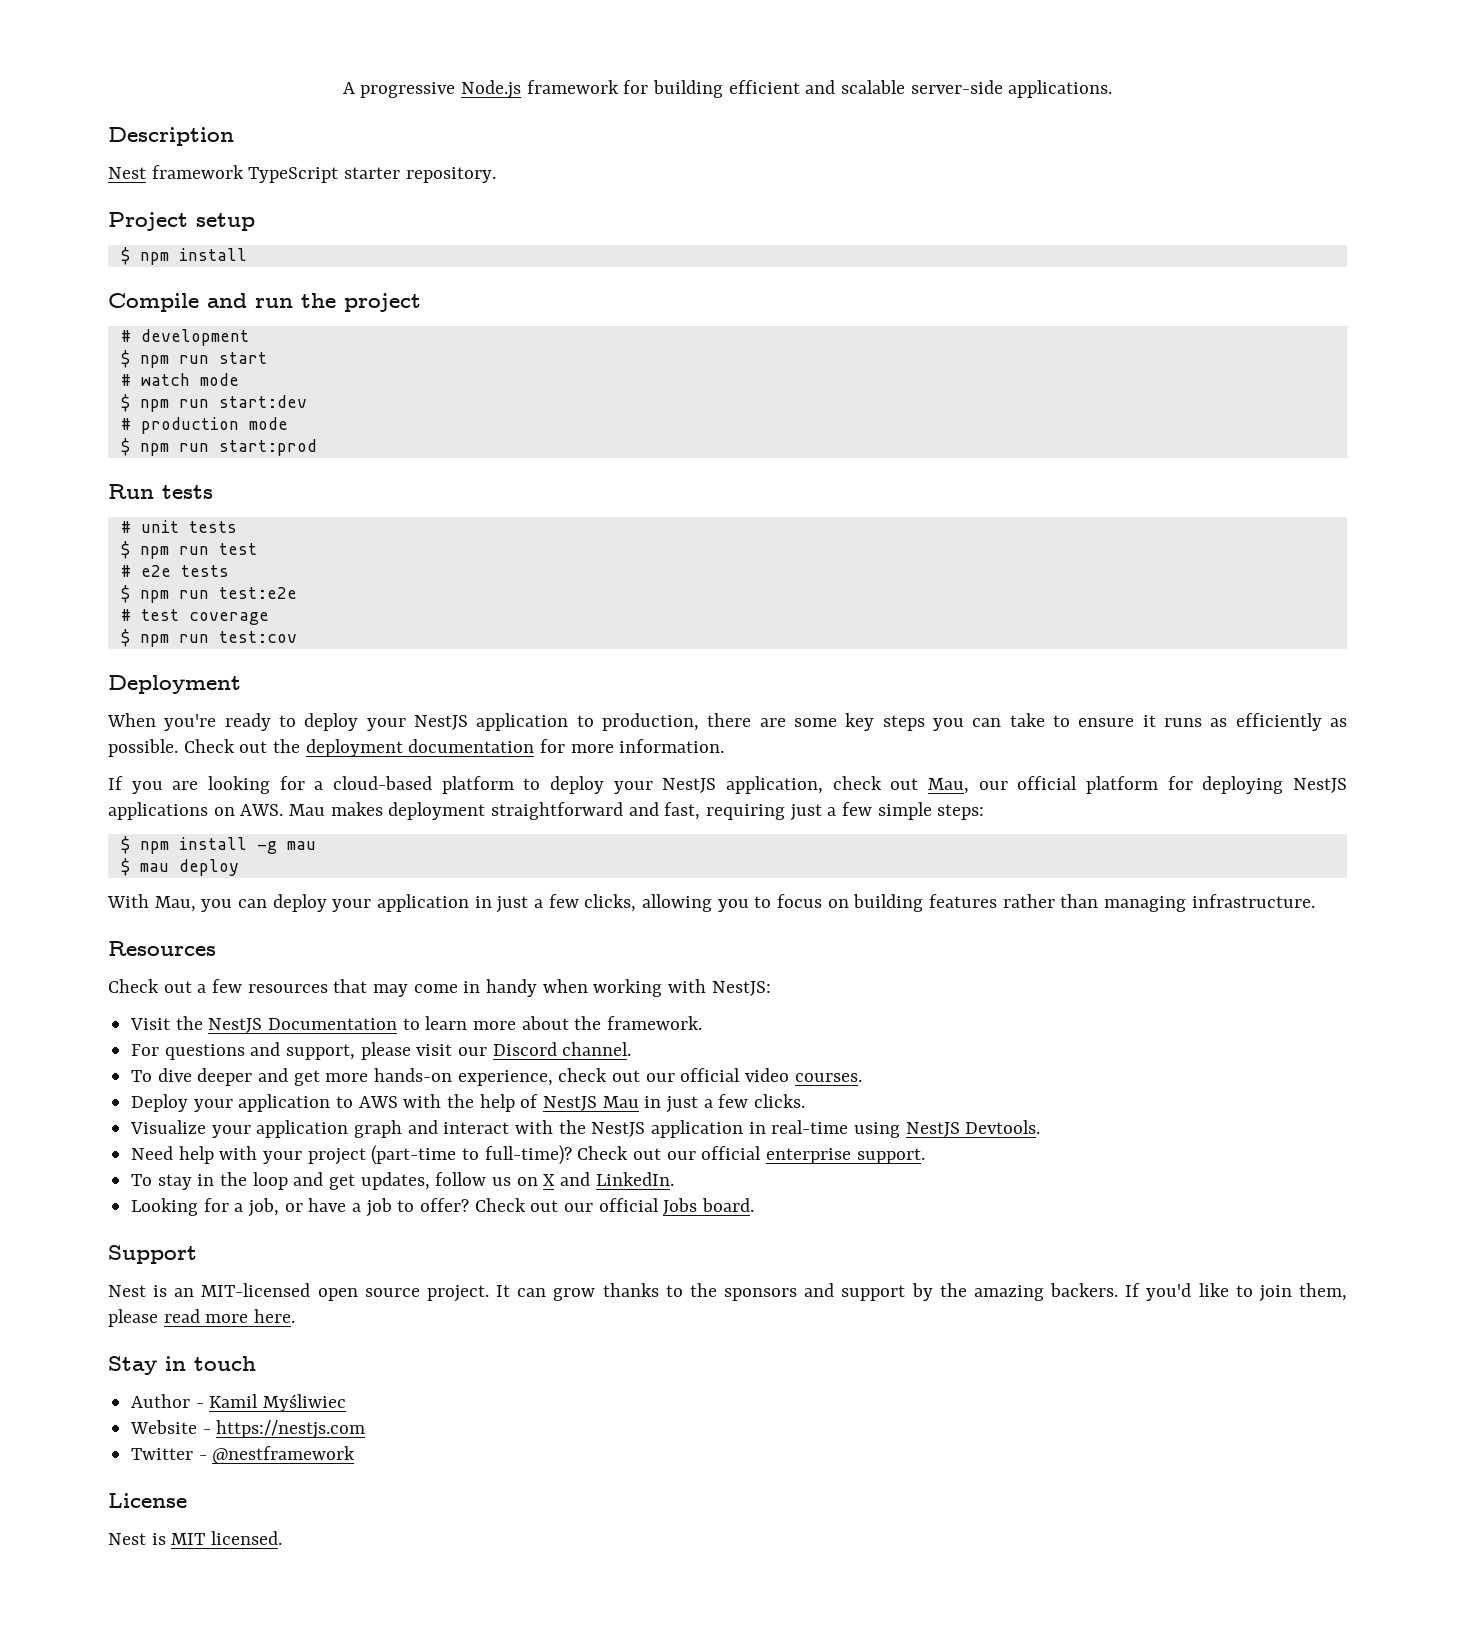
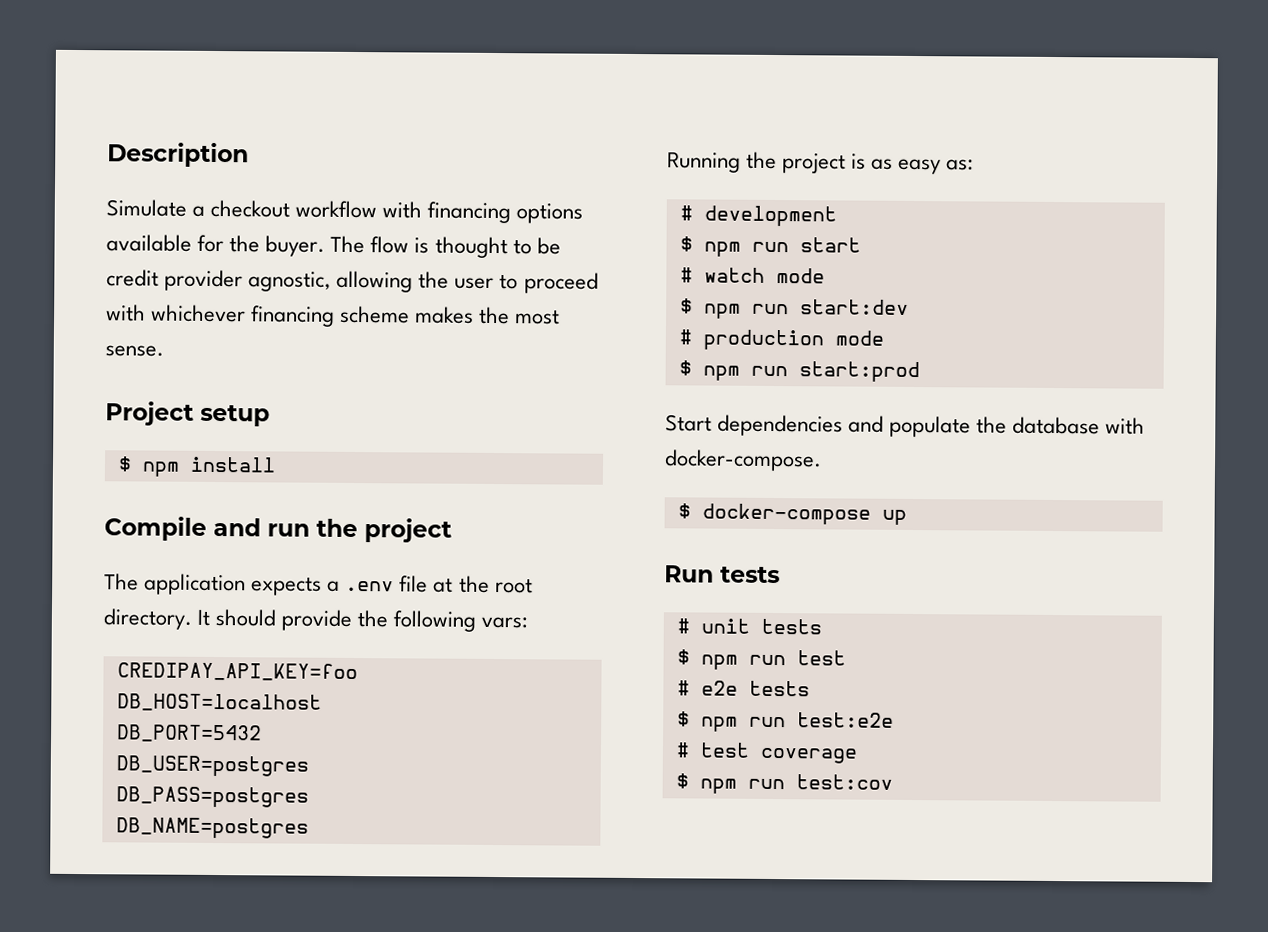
- A progressive Node.js framework for building efficient and scalable server-side applications.
  Description
- Nest framework TypeScript starter repository.
+ Simulate a checkout workflow with financing options available for the buyer. The flow is thought to be credit provider agnostic, allowing the user to proceed with whichever financing scheme makes the most sense.
+ The application expects a .env file at the root directory. It should provide the following vars:
+ CREDIPAY_API_KEY=foo
+ DB_HOST=localhost
+ DB_PORT=5432
+ DB_USER=postgres
+ DB_PASS=postgres
+ DB_NAME=postgres
+ Running the project is as easy as:
+ Start dependencies and populate the database with docker-compose.
+ $ docker-compose up
- Deployment
- When you're ready to deploy your NestJS application to production, there are some key steps you can take to ensure it runs as efficiently as possible. Check out the deployment documentation for more information.
- If you are looking for a cloud-based platform to deploy your NestJS application, check out Mau, our official platform for deploying NestJS applications on AWS. Mau makes deployment straightforward and fast, requiring just a few simple steps:
- $ npm install -g mau
- $ mau deploy
- With Mau, you can deploy your application in just a few clicks, allowing you to focus on building features rather than managing infrastructure.
- Resources
- Check out a few resources that may come in handy when working with NestJS:
- Visit the NestJS Documentation to learn more about the framework.
- For questions and support, please visit our Discord channel.
- To dive deeper and get more hands-on experience, check out our official video courses.
- Deploy your application to AWS with the help of NestJS Mau in just a few clicks.
- Visualize your application graph and interact with the NestJS application in real-time using NestJS Devtools.
- Need help with your project (part-time to full-time)? Check out our official enterprise support.
- To stay in the loop and get updates, follow us on X and LinkedIn.
- Looking for a job, or have a job to offer? Check out our official Jobs board.
- Support
- Nest is an MIT-licensed open source project. It can grow thanks to the sponsors and support by the amazing backers. If you'd like to join them, please read more here.
- Stay in touch
- Author - Kamil Myśliwiec
- Website - https://nestjs.com
- Twitter - @nestframework
- License
- Nest is MIT licensed.

